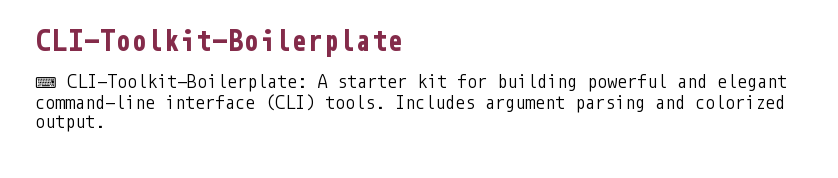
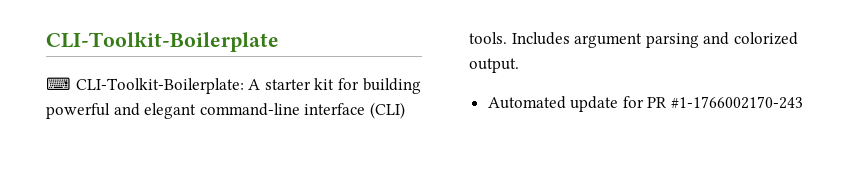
+ Automated update for PR #1-1766002170-243

